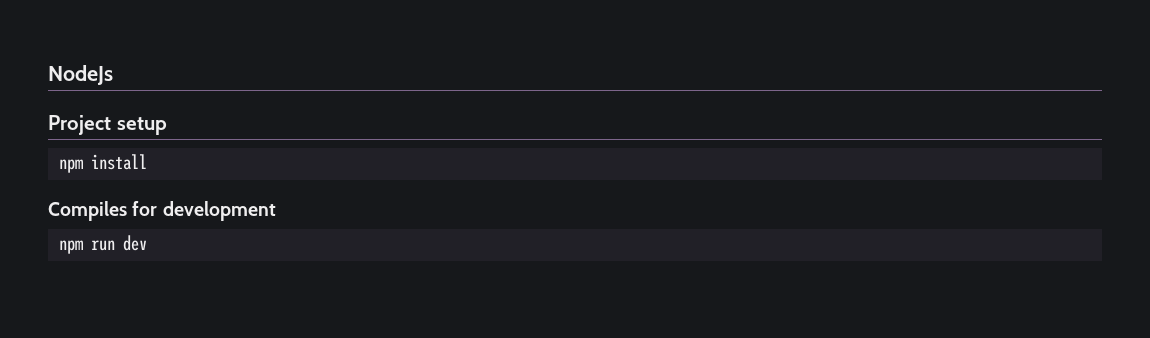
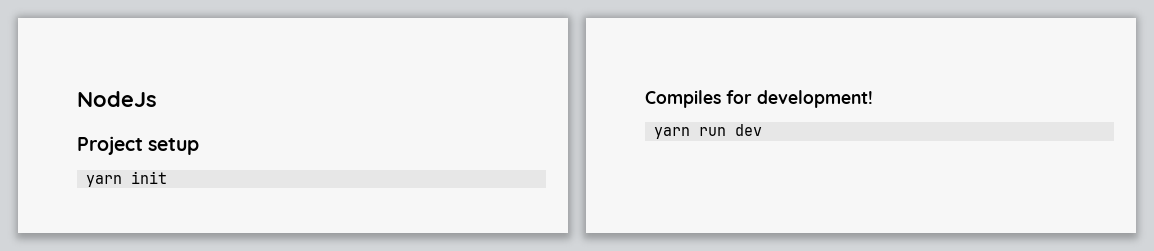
- npm install
+ yarn init
- Compiles for development
- npm run dev
+ Compiles for development!
+ yarn run dev

